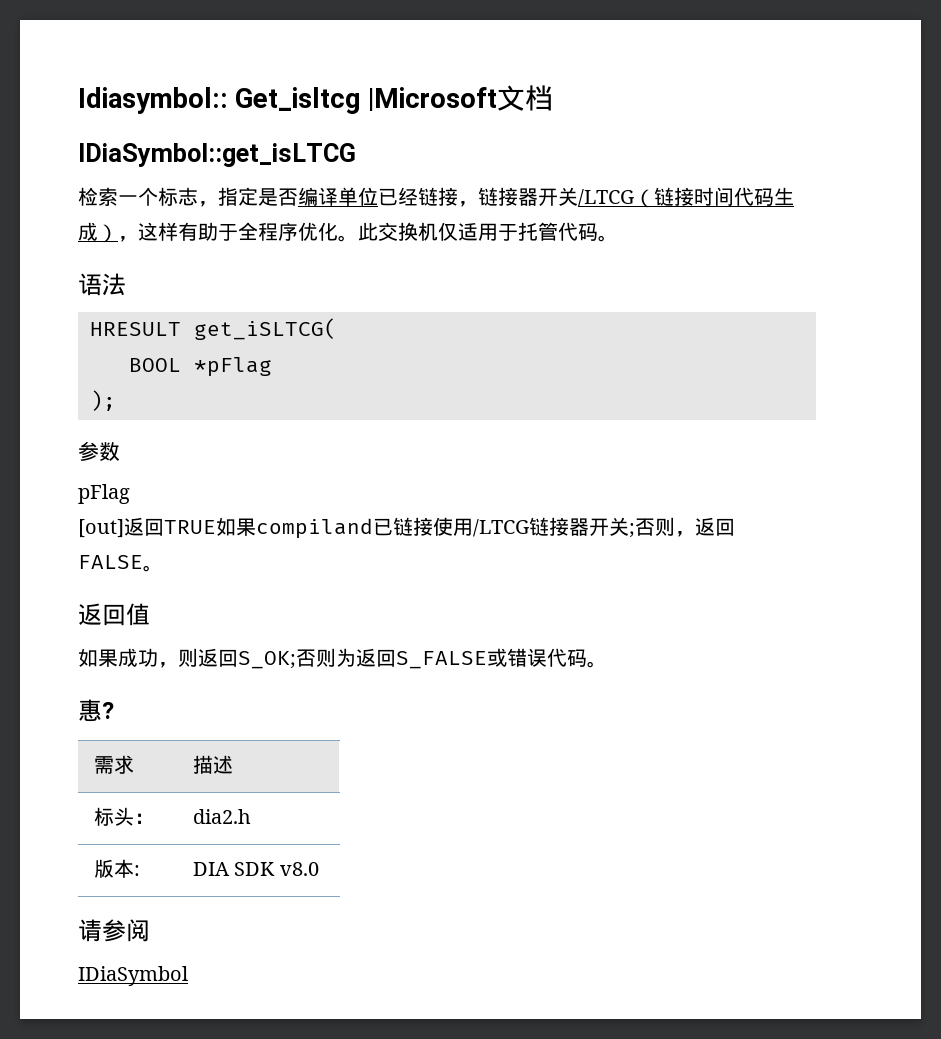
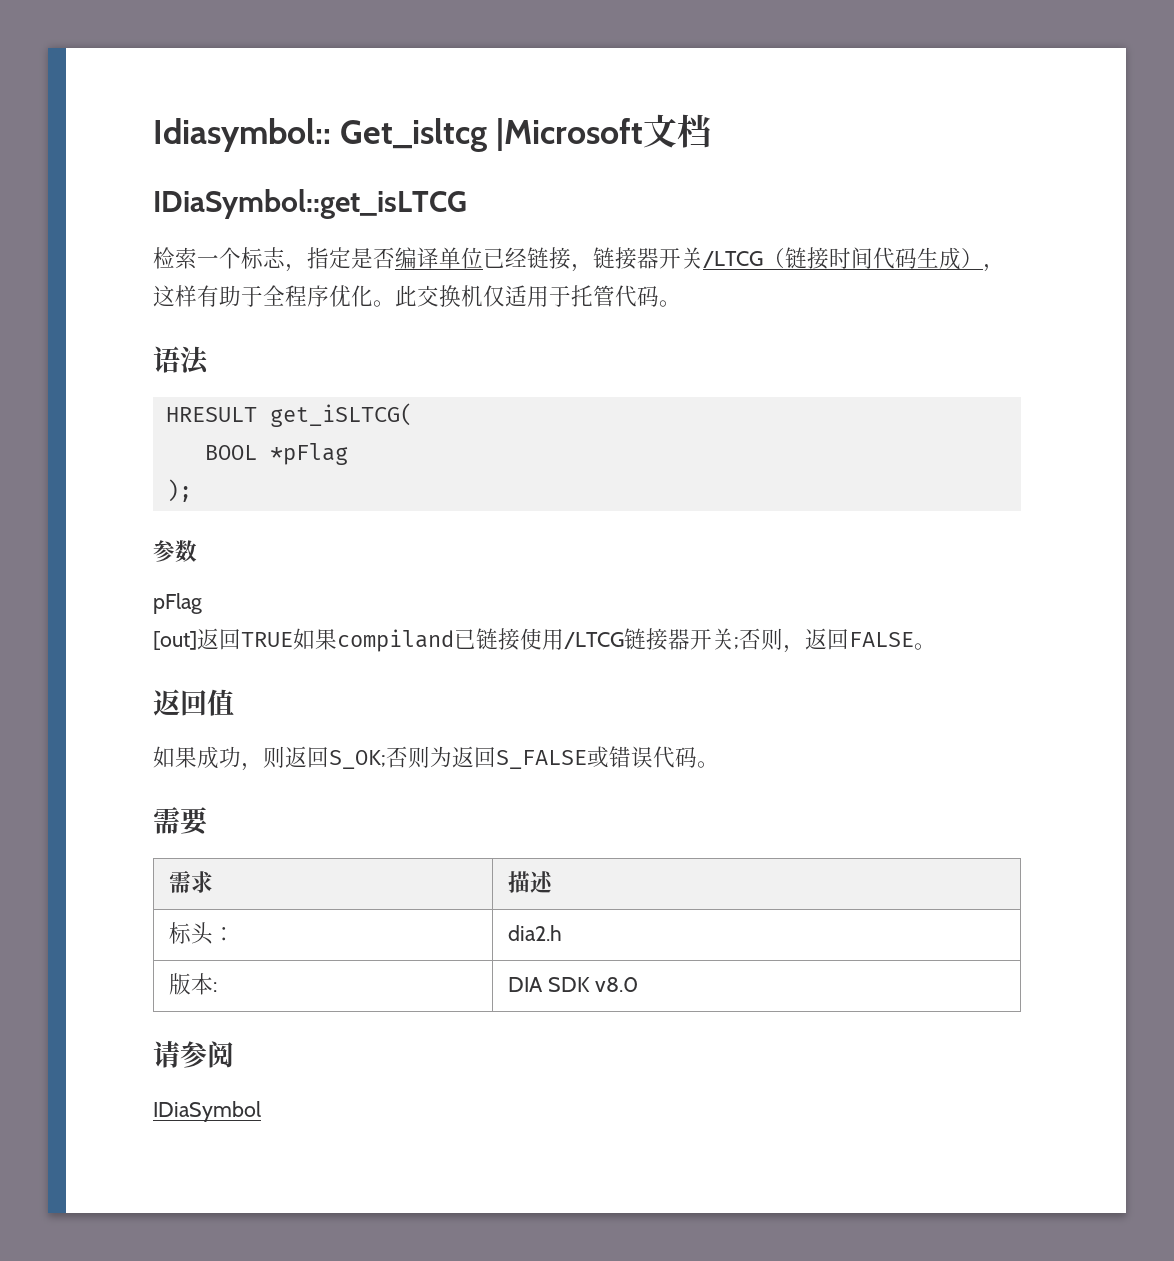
- 惠?
+ 需要

